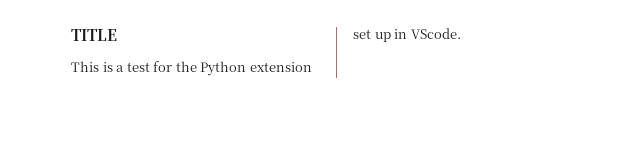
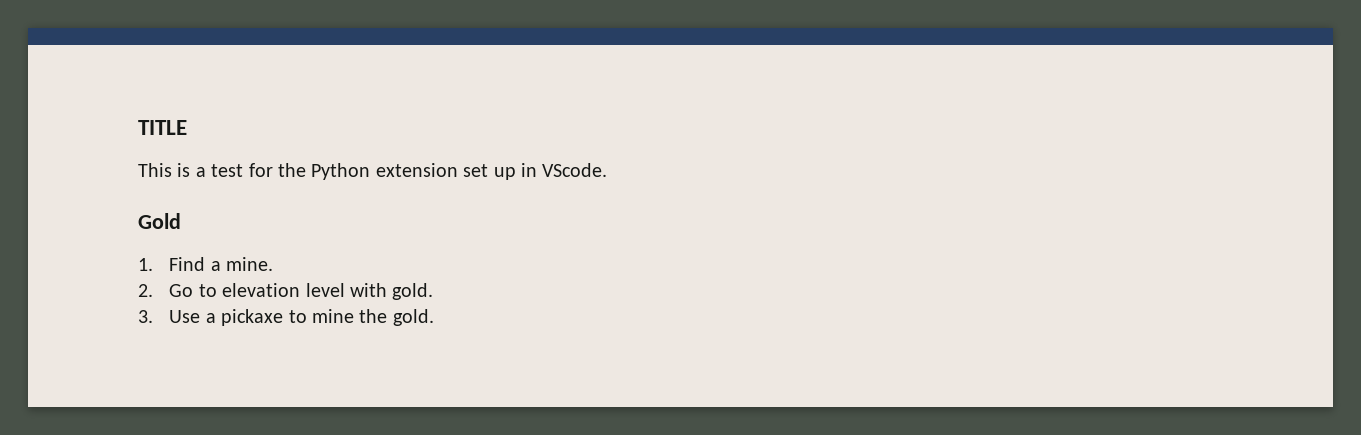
+ Gold
+ 1. Find a mine.
+ 2. Go to elevation level with gold.
+ 3. Use a pickaxe to mine the gold.

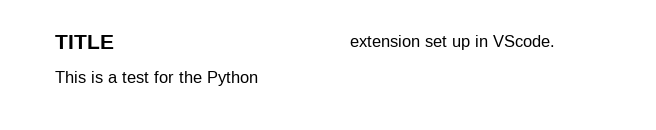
- Gold
- 1. Find a mine.
- 2. Go to elevation level with gold.
- 3. Use a pickaxe to mine the gold.

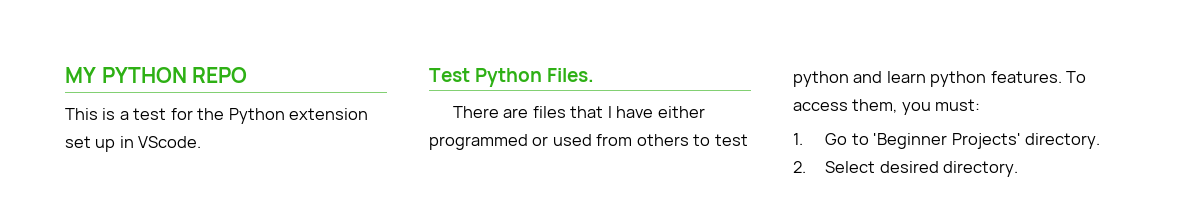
- TITLE
+ MY PYTHON REPO
+ Test Python Files.
+ There are files that I have either programmed or used from others to test python and learn python features. To access them, you must:
+ 1. Go to 'Beginner Projects' directory.
+ 2. Select desired directory.

